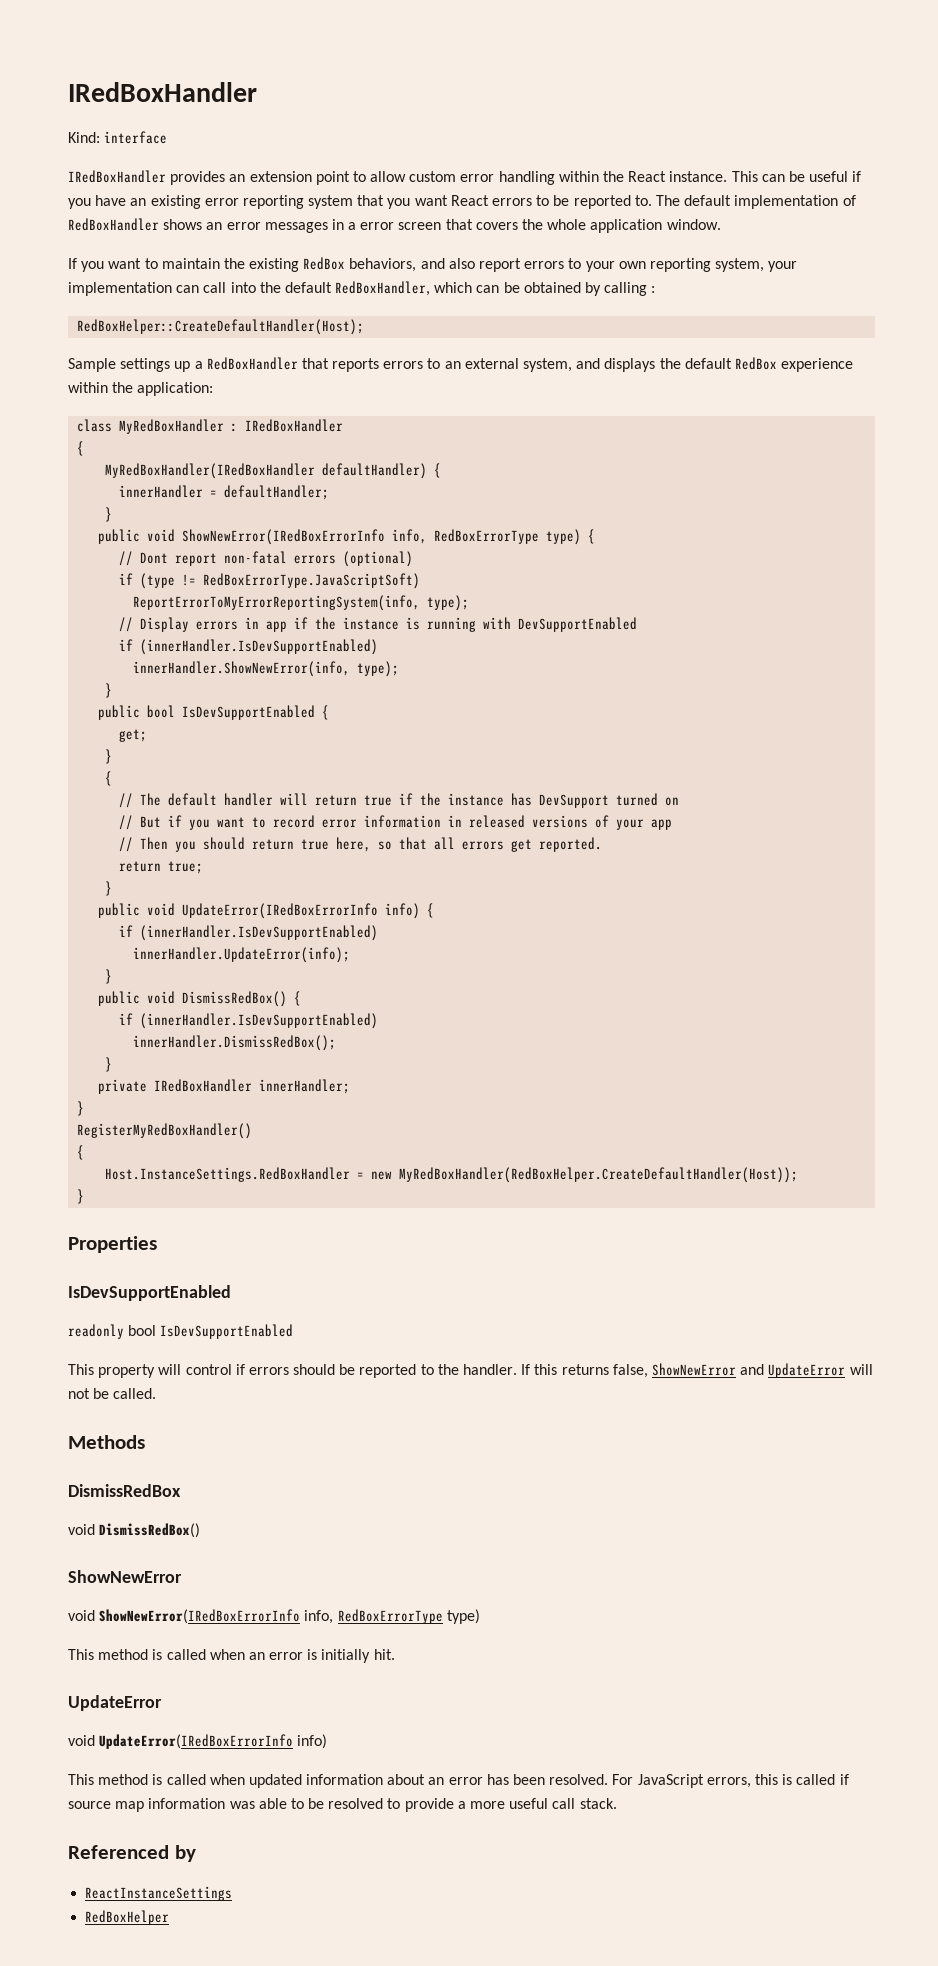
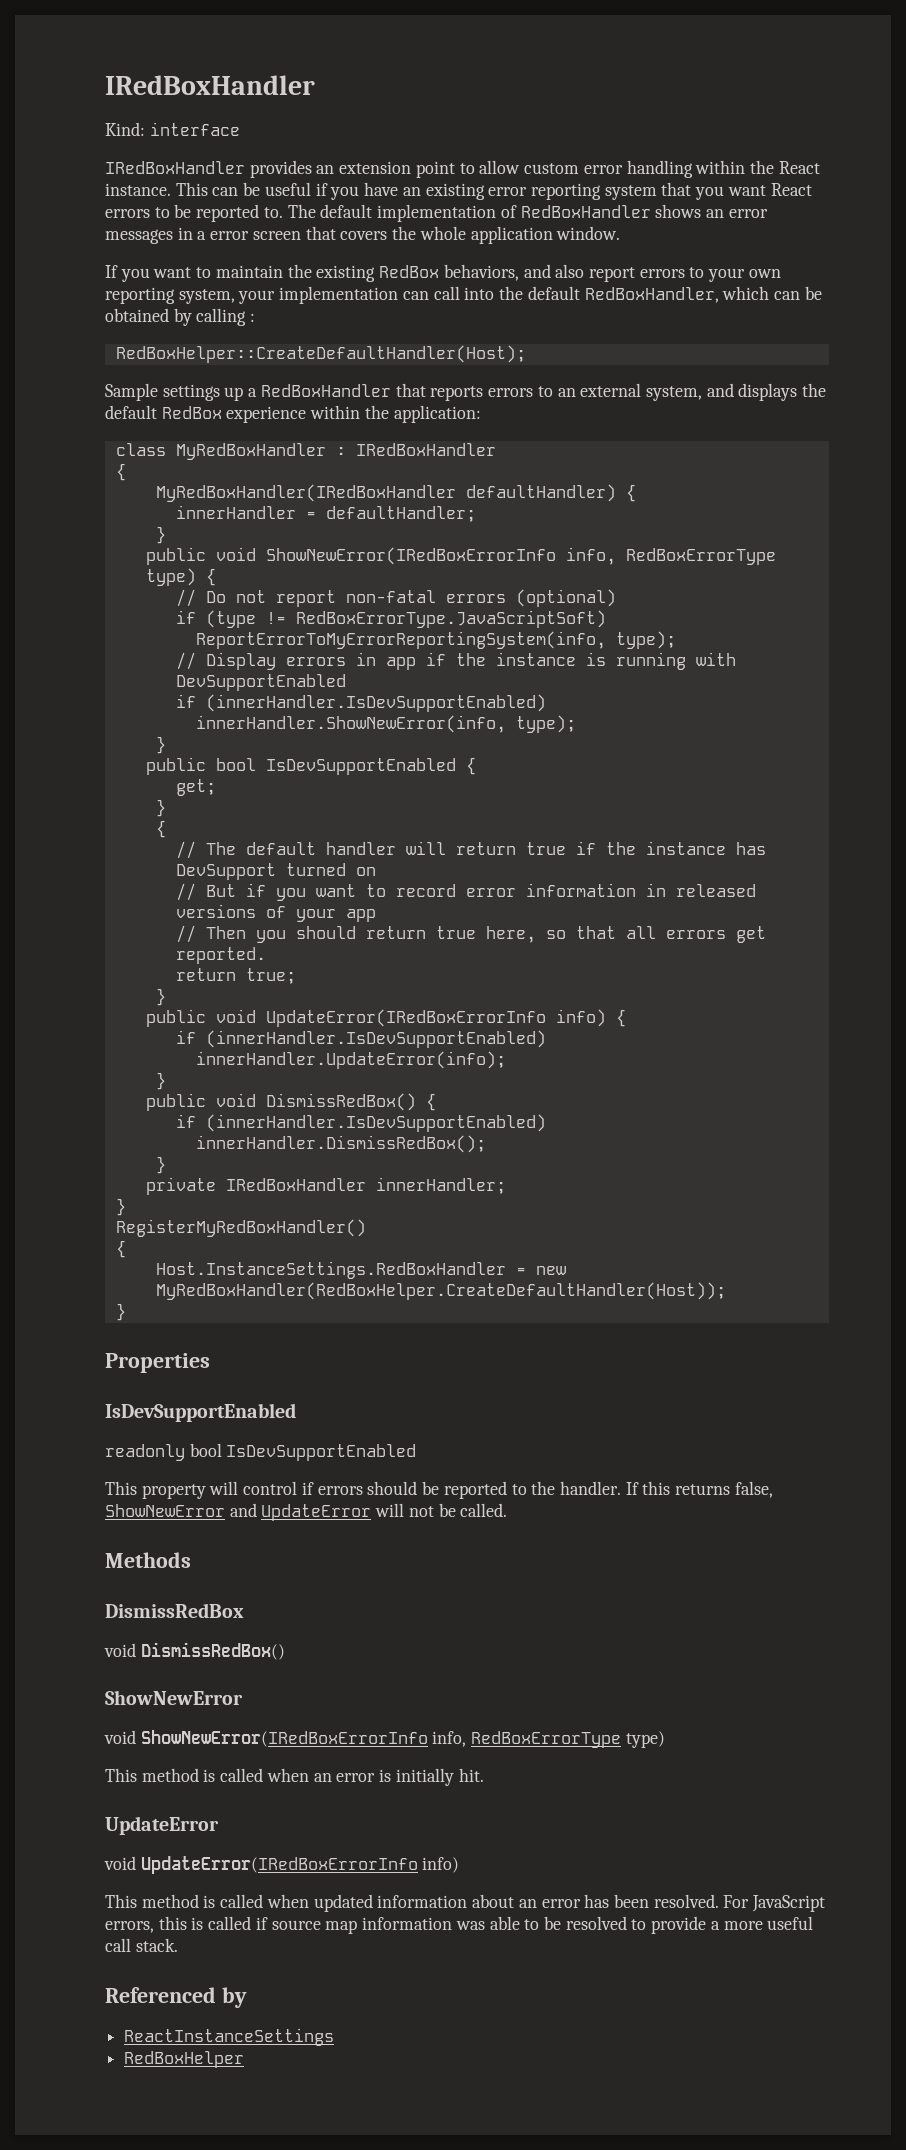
- // Dont report non-fatal errors (optional)
+ // Do not report non-fatal errors (optional)

